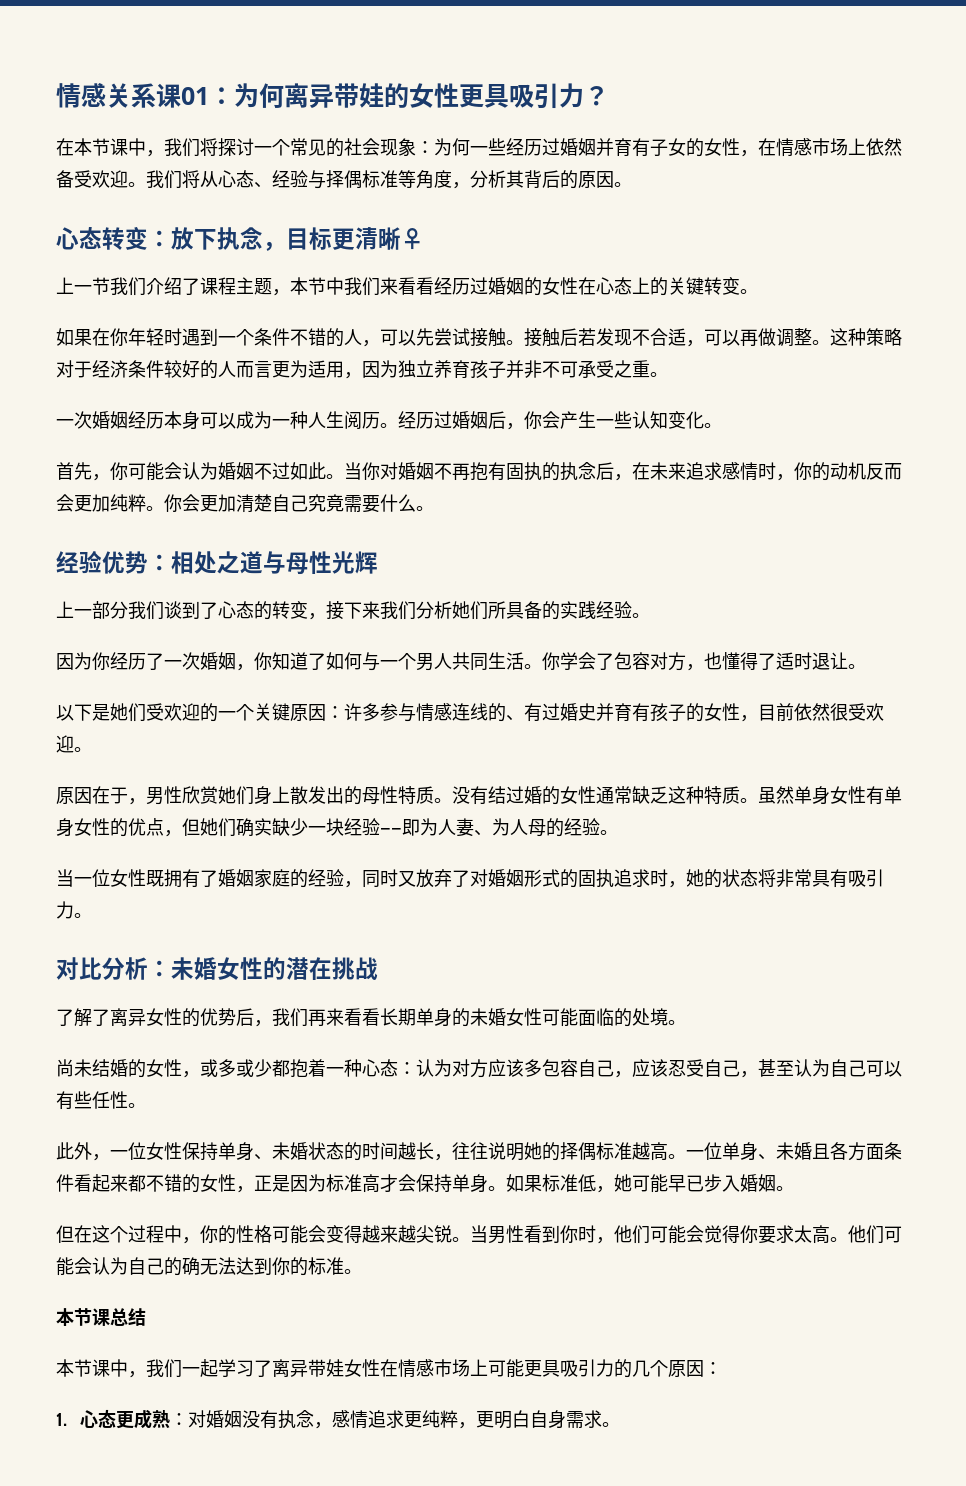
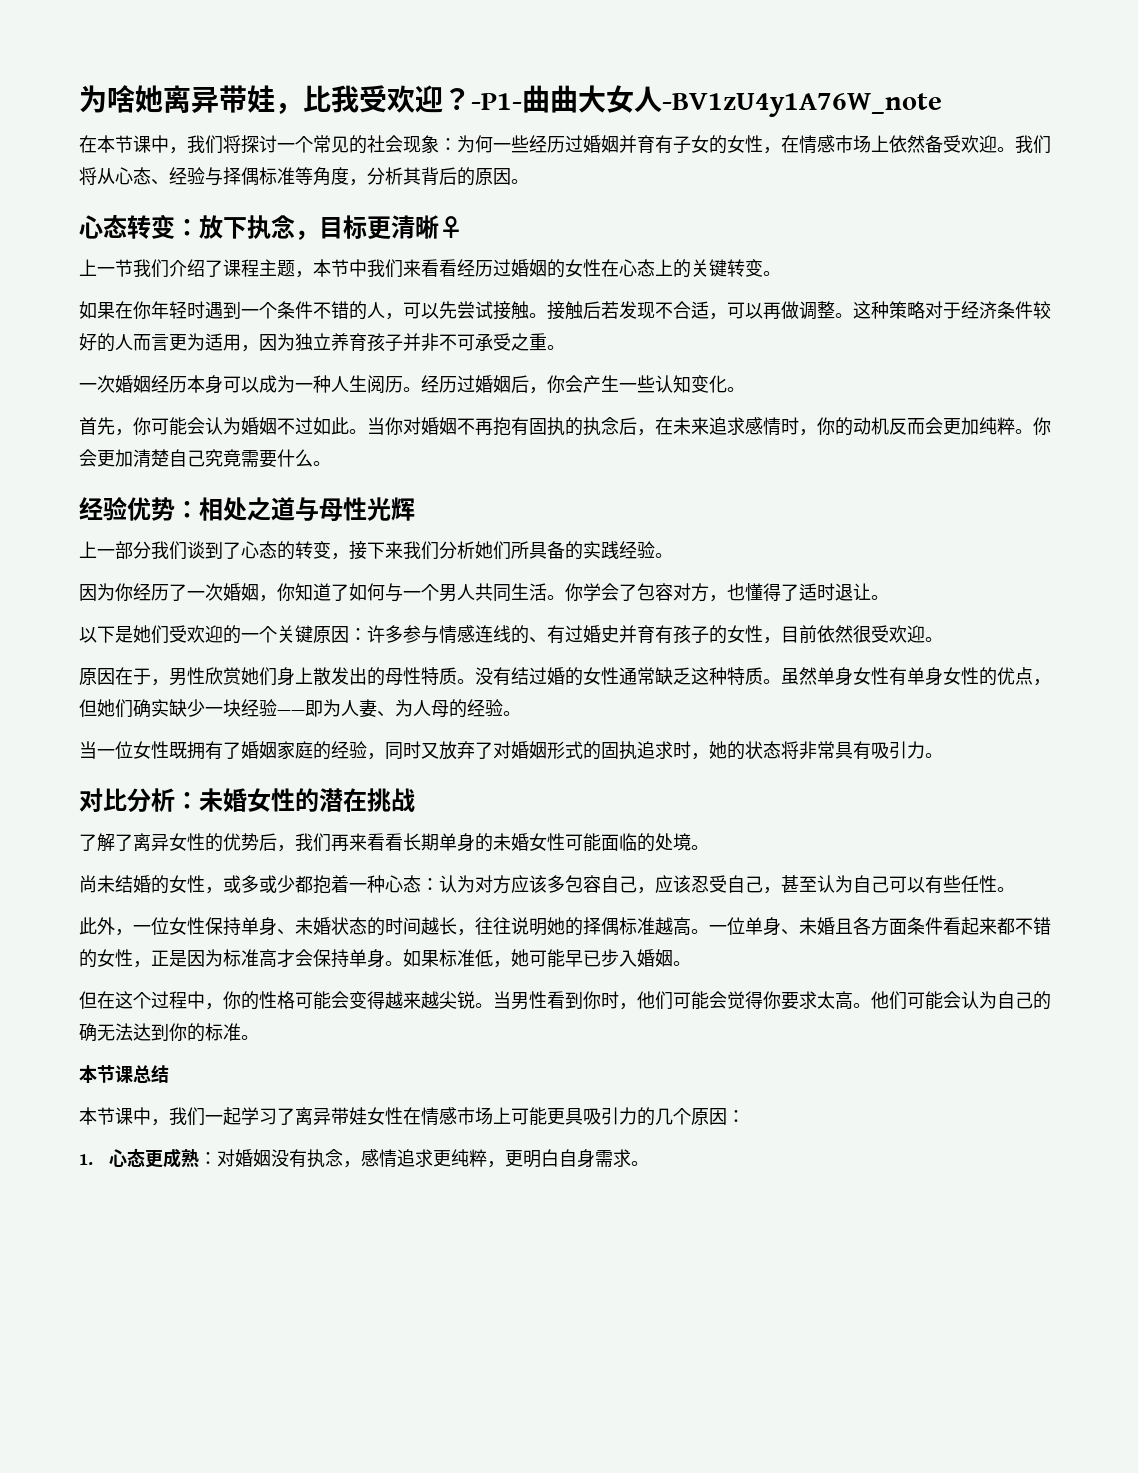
- 情感关系课01：为何离异带娃的女性更具吸引力？
+ 为啥她离异带娃，比我受欢迎？-P1-曲曲大女人-BV1zU4y1A76W_note

